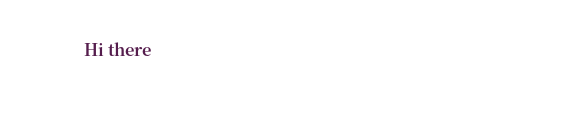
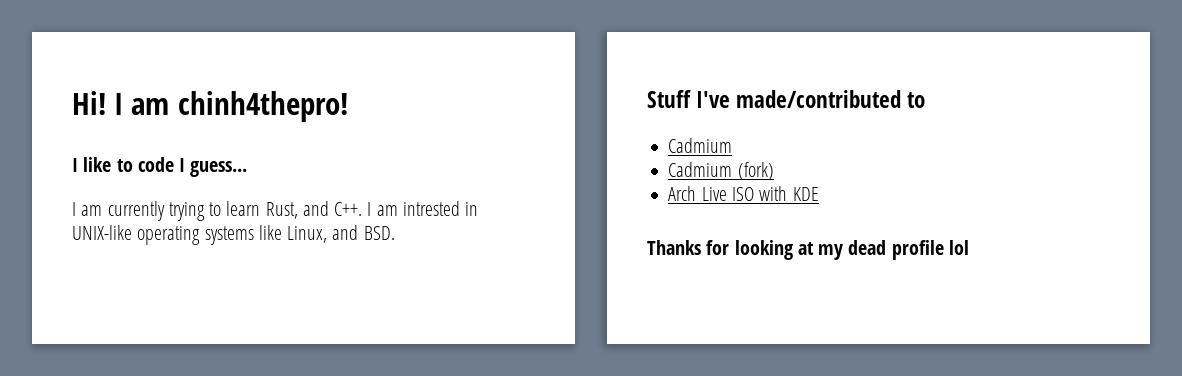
- Hi there
+ Hi! I am chinh4thepro!
+ I like to code I guess...
+ I am currently trying to learn Rust, and C++. I am intrested in UNIX-like operating systems like Linux, and BSD.
+ Stuff I've made/contributed to
+ Cadmium
+ Cadmium (fork)
+ Arch Live ISO with KDE
+ Thanks for looking at my dead profile lol

